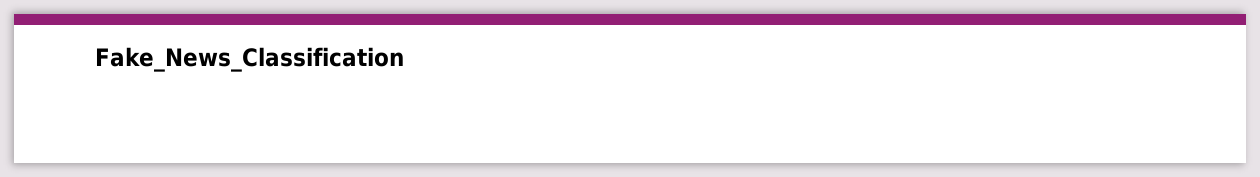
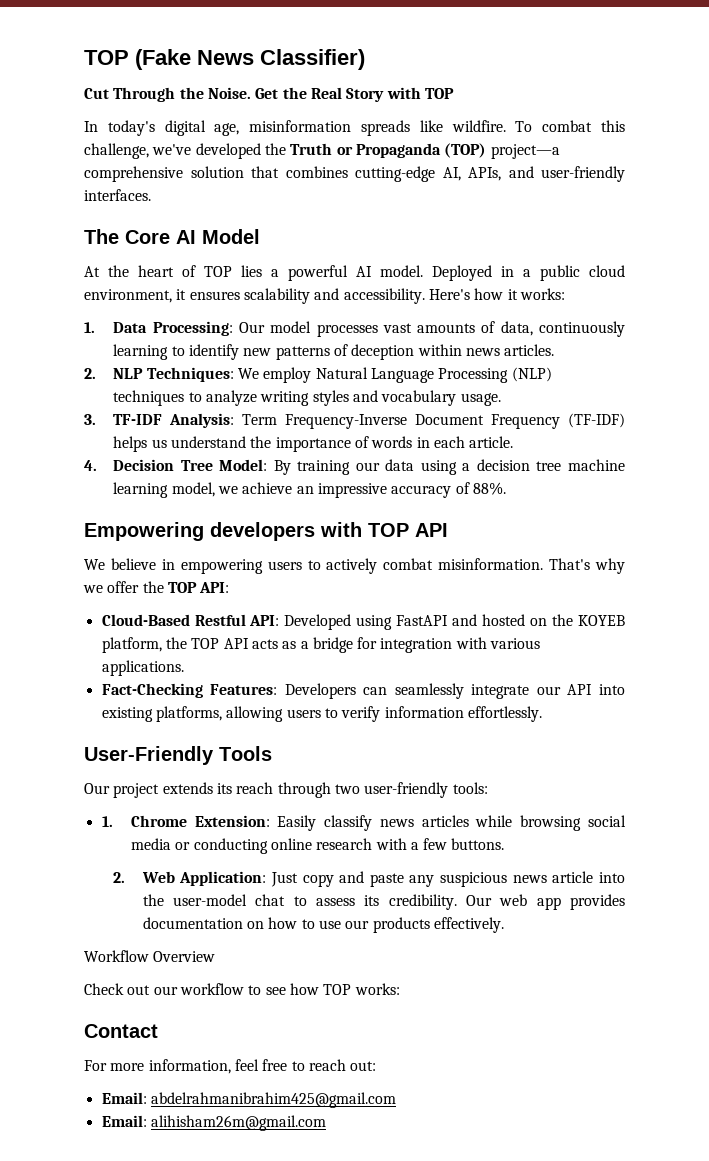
- Fake_News_Classification
+ TOP (Fake News Classifier)
+ Cut Through the Noise. Get the Real Story with TOP
+ In today's digital age, misinformation spreads like wildfire. To combat this challenge, we've developed the Truth or Propaganda (TOP) project—a comprehensive solution that combines cutting-edge AI, APIs, and user-friendly interfaces.
+ The Core AI Model
+ At the heart of TOP lies a powerful AI model. Deployed in a public cloud environment, it ensures scalability and accessibility. Here's how it works:
+ 1. Data Processing: Our model processes vast amounts of data, continuously learning to identify new patterns of deception within news articles.
+ 2. NLP Techniques: We employ Natural Language Processing (NLP) techniques to analyze writing styles and vocabulary usage.
+ 3. TF-IDF Analysis: Term Frequency-Inverse Document Frequency (TF-IDF) helps us understand the importance of words in each article.
+ 4. Decision Tree Model: By training our data using a decision tree machine learning model, we achieve an impressive accuracy of 88%.
+ Empowering developers with TOP API
+ We believe in empowering users to actively combat misinformation. That's why we offer the TOP API:
+ Cloud-Based Restful API: Developed using FastAPI and hosted on the KOYEB platform, the TOP API acts as a bridge for integration with various applications.
+ Fact-Checking Features: Developers can seamlessly integrate our API into existing platforms, allowing users to verify information effortlessly.
+ User-Friendly Tools
+ Our project extends its reach through two user-friendly tools:
+ 1. Chrome Extension: Easily classify news articles while browsing social media or conducting online research with a few buttons.
+ 2. Web Application: Just copy and paste any suspicious news article into the user-model chat to assess its credibility. Our web app provides documentation on how to use our products effectively.
+ Workflow Overview
+ Check out our workflow to see how TOP works:
+ Contact
+ For more information, feel free to reach out:
+ Email: abdelrahmanibrahim425@gmail.com
+ Email: alihisham26m@gmail.com

